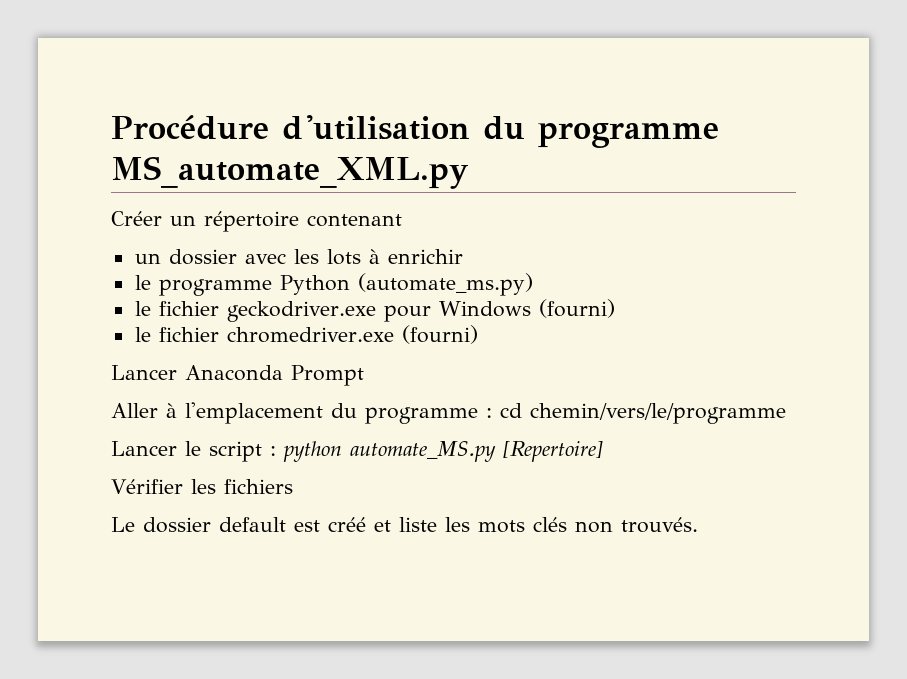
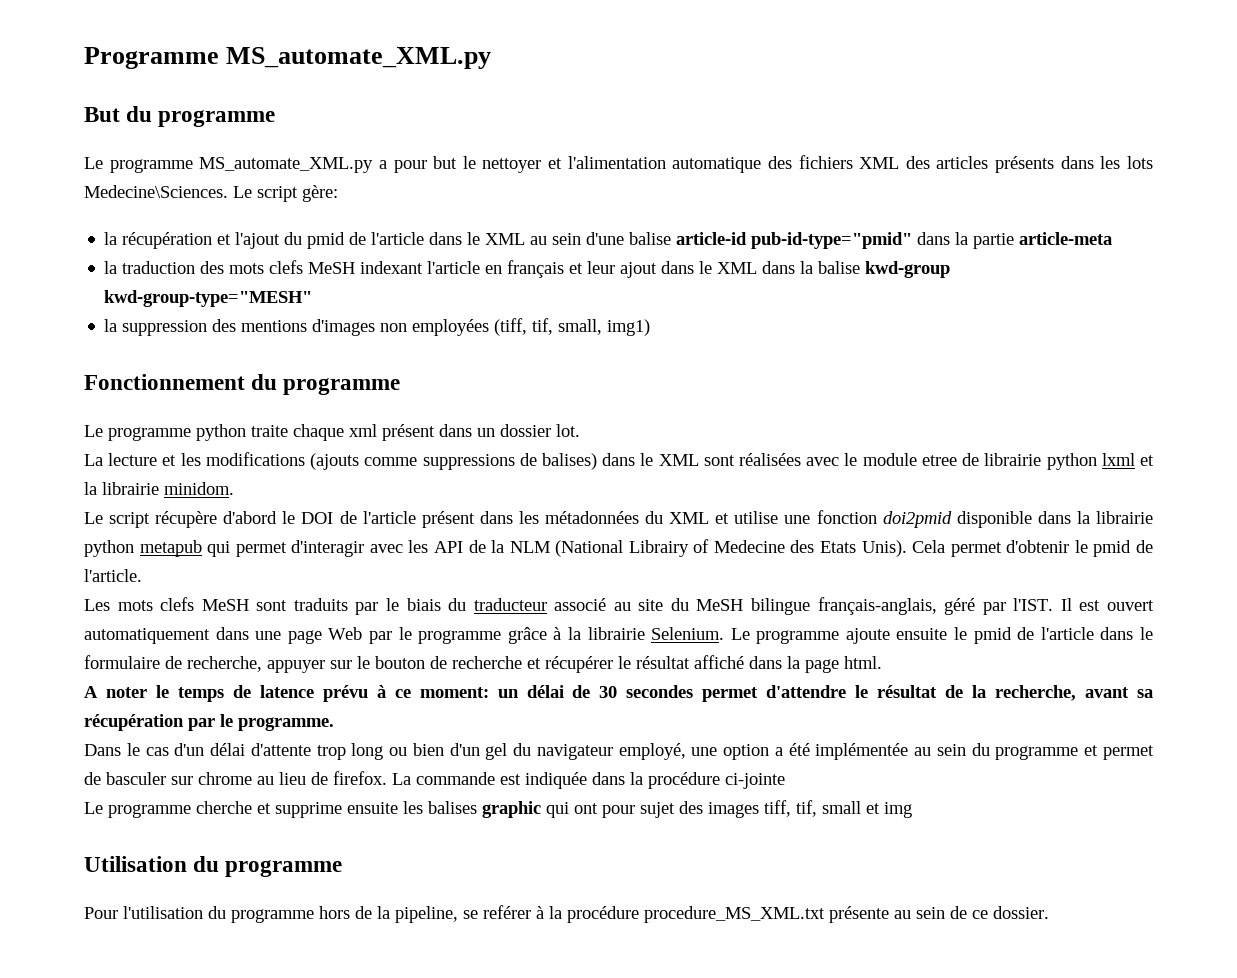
- Procédure d'utilisation du programme MS_automate_XML.py
- Créer un répertoire contenant
- un dossier avec les lots à enrichir
- le programme Python (automate_ms.py)
- le fichier geckodriver.exe pour Windows (fourni)
- le fichier chromedriver.exe (fourni)
- Lancer Anaconda Prompt
- Aller à l'emplacement du programme : cd chemin/vers/le/programme
- Lancer le script : python automate_MS.py [Repertoire]
- Vérifier les fichiers
- Le dossier default est créé et liste les mots clés non trouvés.
+ Programme MS_automate_XML.py
+ But du programme
+ Le programme MS_automate_XML.py a pour but le nettoyer et l'alimentation automatique des fichiers XML des articles présents dans les lots Medecine\Sciences. Le script gère:
+ la récupération et l'ajout du pmid de l'article dans le XML au sein d'une balise article-id pub-id-type="pmid" dans la partie article-meta
+ la traduction des mots clefs MeSH indexant l'article en français et leur ajout dans le XML dans la balise kwd-group kwd-group-type="MESH"
+ la suppression des mentions d'images non employées (tiff, tif, small, img1)
+ Fonctionnement du programme
+ Le programme python traite chaque xml présent dans un dossier lot.
+ La lecture et les modifications (ajouts comme suppressions de balises) dans le XML sont réalisées avec le module etree de librairie python lxml et la librairie minidom.
+ Le script récupère d'abord le DOI de l'article présent dans les métadonnées du XML et utilise une fonction doi2pmid disponible dans la librairie python metapub qui permet d'interagir avec les API de la NLM (National Librairy of Medecine des Etats Unis). Cela permet d'obtenir le pmid de l'article.
+ Les mots clefs MeSH sont traduits par le biais du traducteur associé au site du MeSH bilingue français-anglais, géré par l'IST. Il est ouvert automatiquement dans une page Web par le programme grâce à la librairie Selenium. Le programme ajoute ensuite le pmid de l'article dans le formulaire de recherche, appuyer sur le bouton de recherche et récupérer le résultat affiché dans la page html.
+ A noter le temps de latence prévu à ce moment: un délai de 30 secondes permet d'attendre le résultat de la recherche, avant sa récupération par le programme.
+ Dans le cas d'un délai d'attente trop long ou bien d'un gel du navigateur employé, une option a été implémentée au sein du programme et permet de basculer sur chrome au lieu de firefox. La commande est indiquée dans la procédure ci-jointe
+ Le programme cherche et supprime ensuite les balises graphic qui ont pour sujet des images tiff, tif, small et img
+ Utilisation du programme
+ Pour l'utilisation du programme hors de la pipeline, se reférer à la procédure procedure_MS_XML.txt présente au sein de ce dossier.

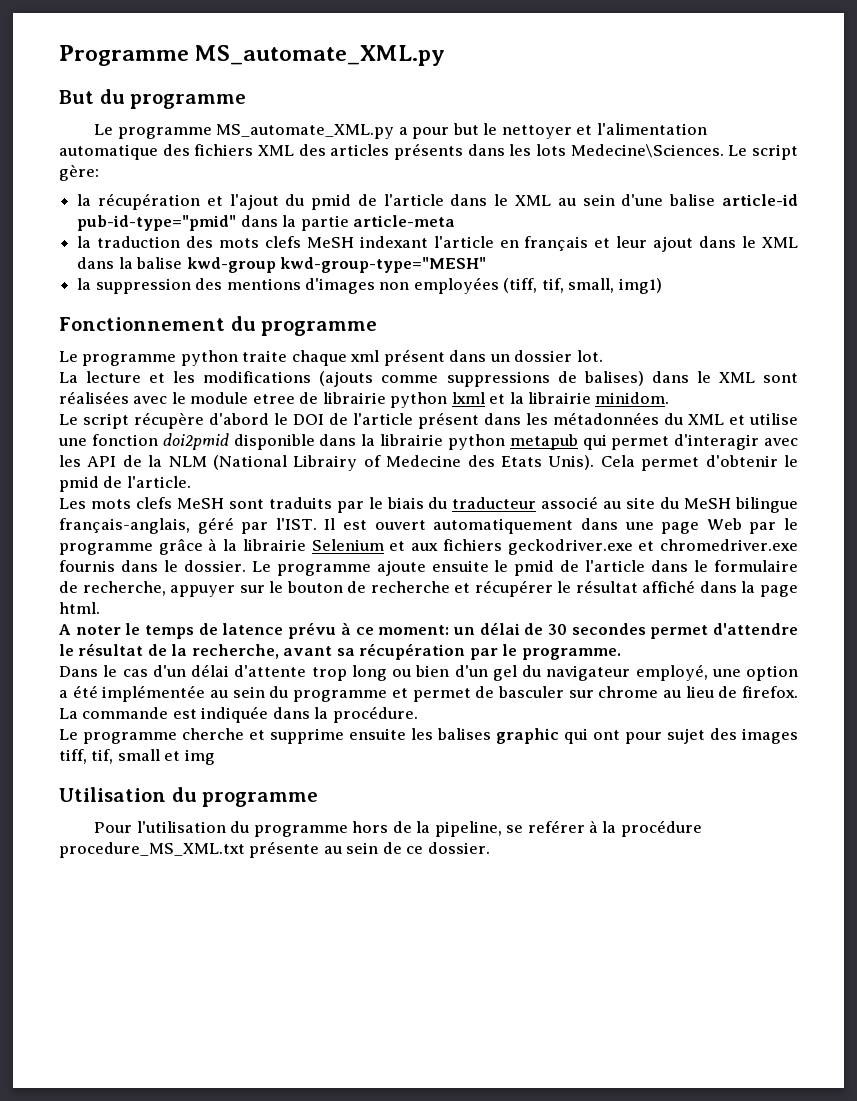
- Il est ouvert automatiquement dans une page Web par le programme grâce à la librairie Selenium.
+ Il est ouvert automatiquement dans une page Web par le programme grâce à la librairie Selenium et aux fichiers geckodriver.exe et chromedriver.exe fournis dans le dossier.
- La commande est indiquée dans la procédure ci-jointe
+ La commande est indiquée dans la procédure.

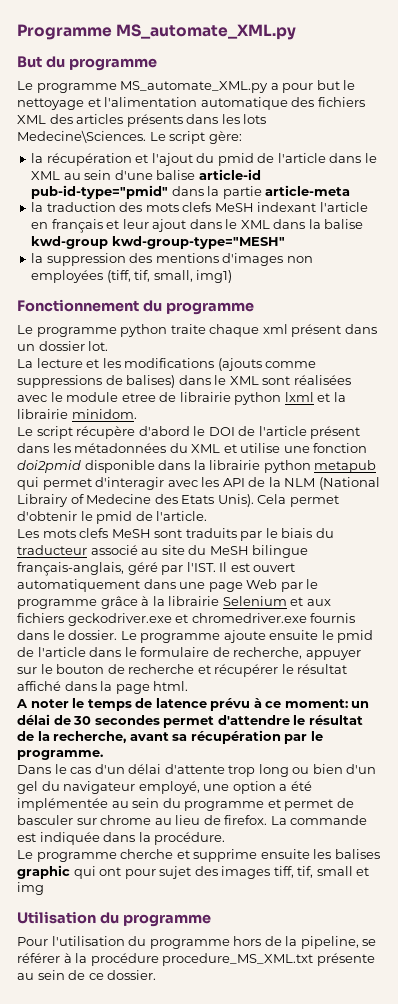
- Le programme MS_automate_XML.py a pour but le nettoyer et l'alimentation automatique des fichiers XML des articles présents dans les lots Medecine\Sciences.
+ Le programme MS_automate_XML.py a pour but le nettoyage et l'alimentation automatique des fichiers XML des articles présents dans les lots Medecine\Sciences.
- Pour l'utilisation du programme hors de la pipeline, se reférer à la procédure procedure_MS_XML.txt présente au sein de ce dossier.
+ Pour l'utilisation du programme hors de la pipeline, se référer à la procédure procedure_MS_XML.txt présente au sein de ce dossier.

